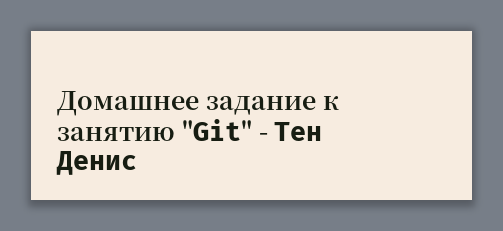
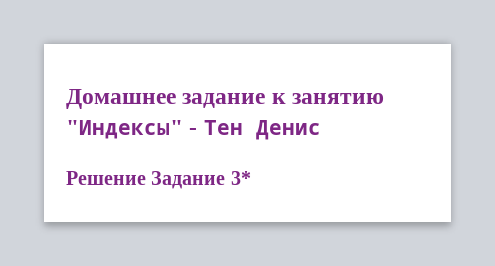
- Домашнее задание к занятию "Git" - Тен Денис
+ Домашнее задание к занятию "Индексы" - Тен Денис
+ Решение Задание 3*

